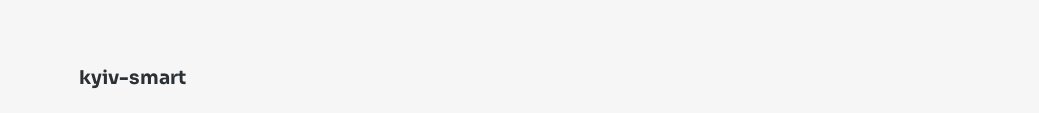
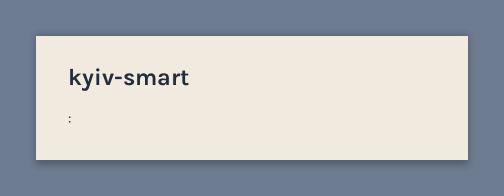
+ :

